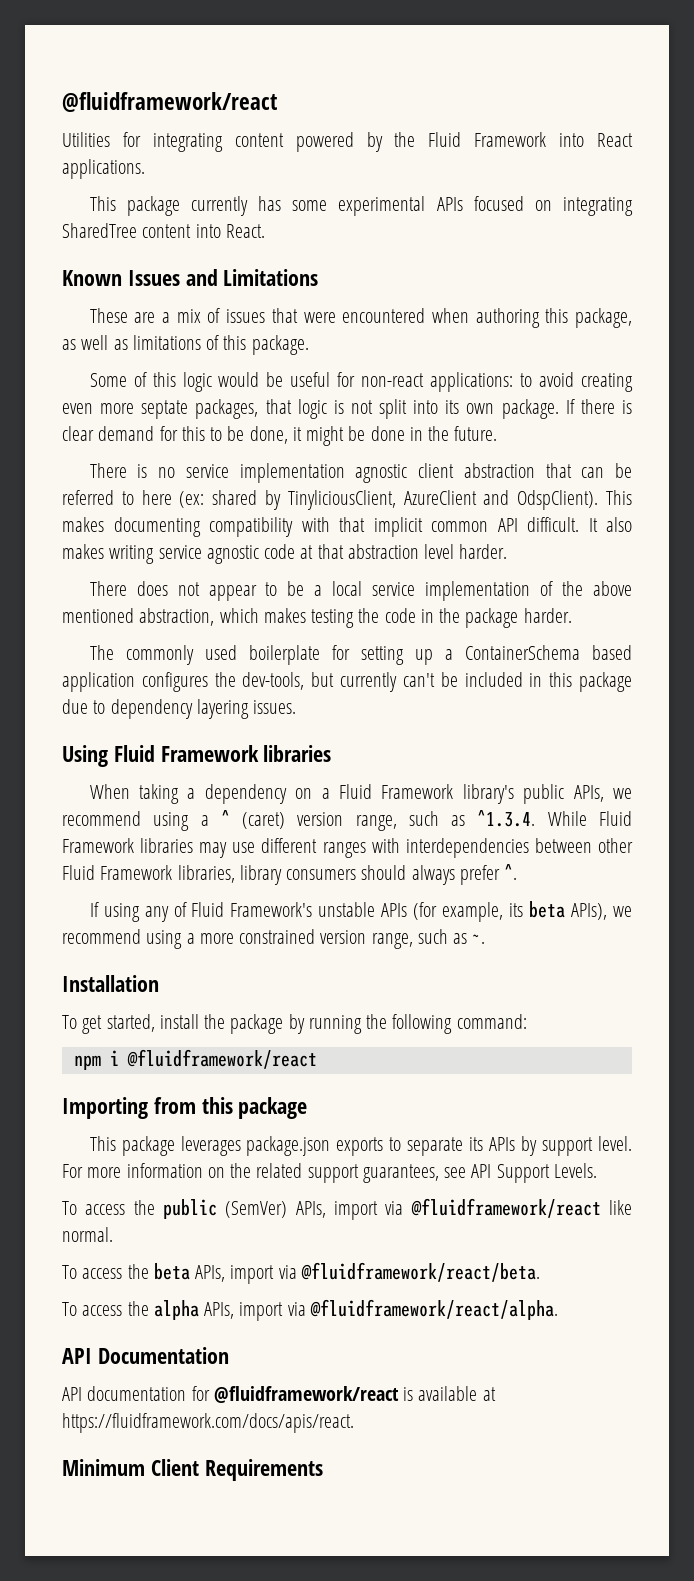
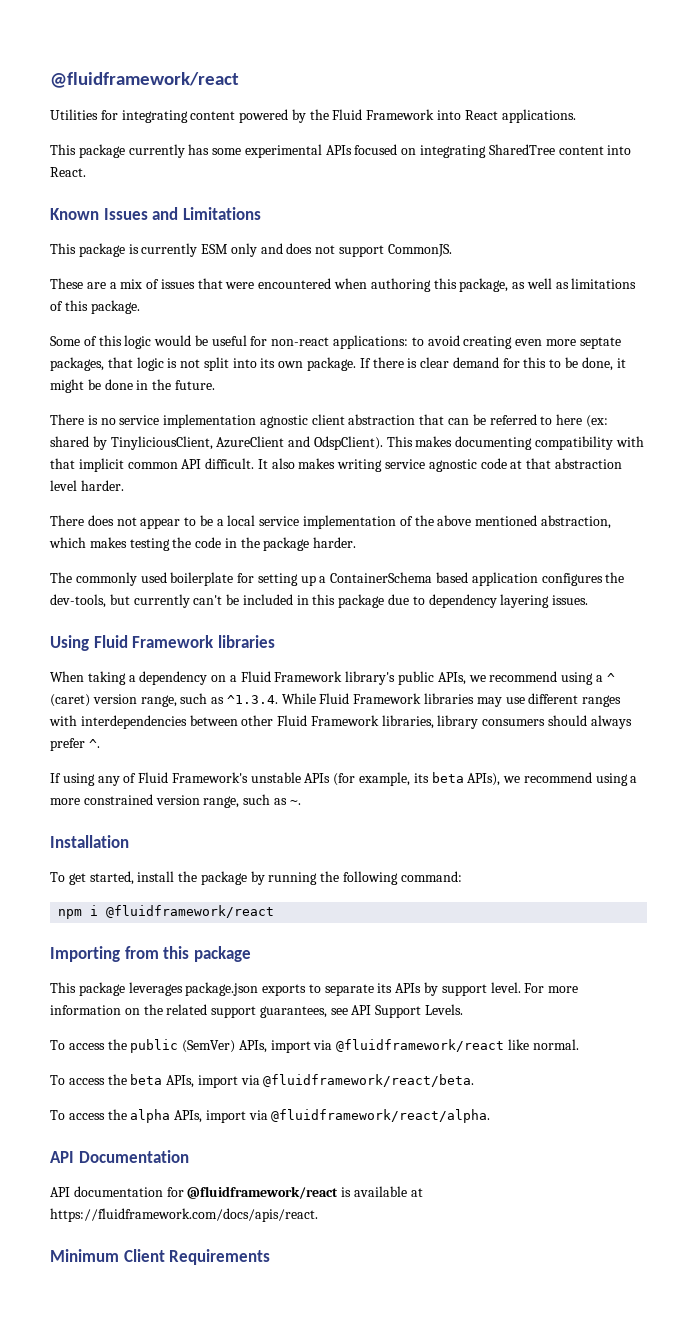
+ This package is currently ESM only and does not support CommonJS.

